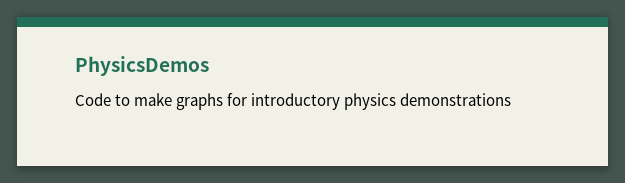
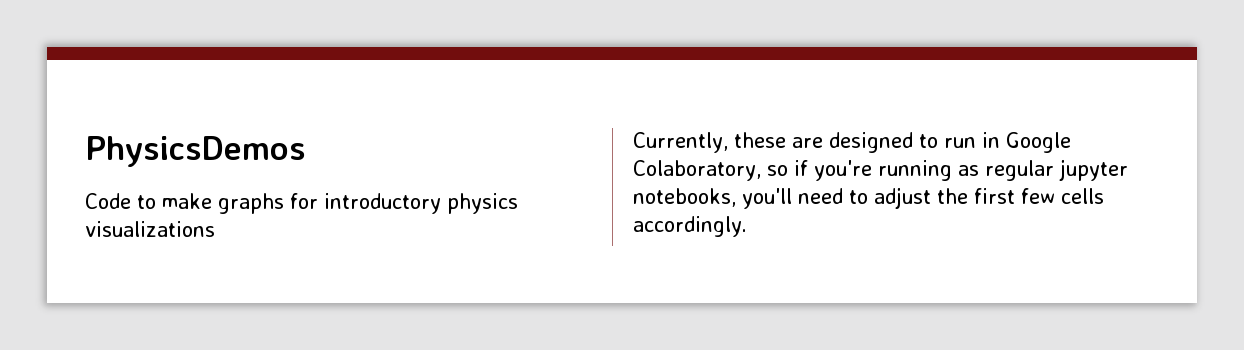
- Code to make graphs for introductory physics demonstrations
+ Code to make graphs for introductory physics visualizations
+ Currently, these are designed to run in Google Colaboratory, so if you're running as regular jupyter notebooks, you'll need to adjust the first few cells accordingly.

